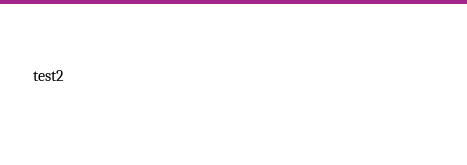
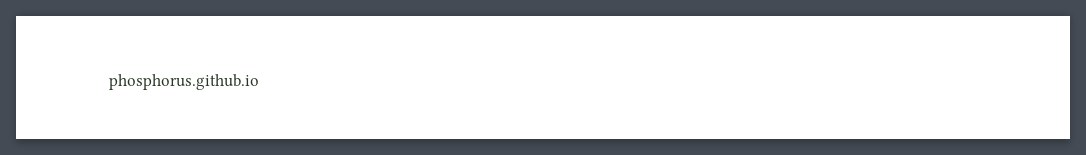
- test2
+ phosphorus.github.io

